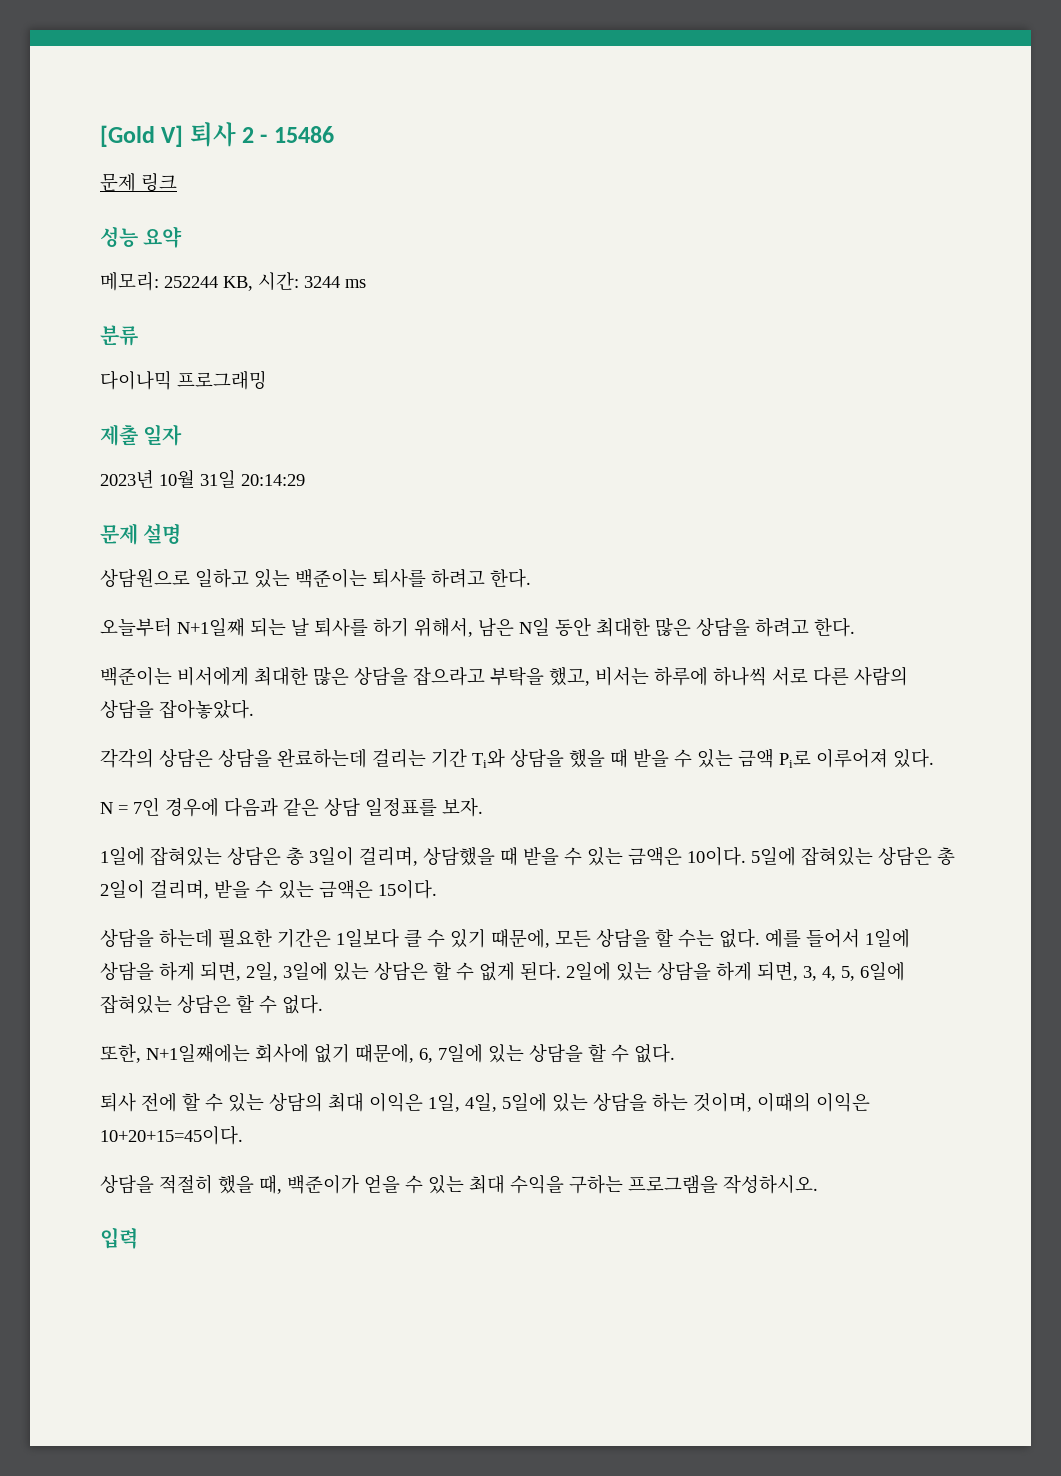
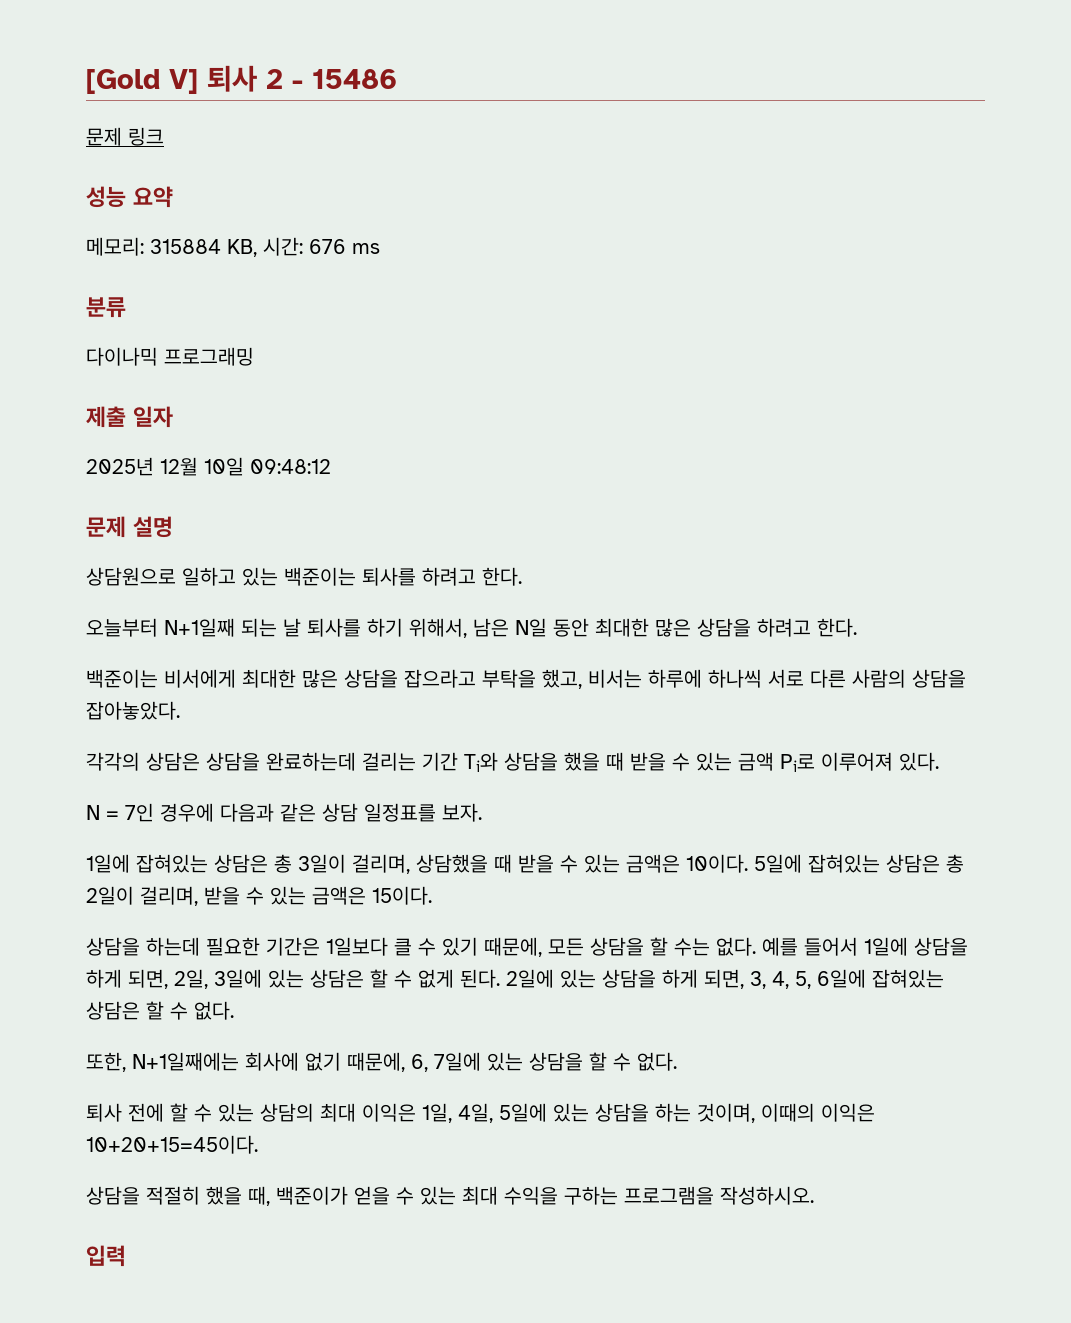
- 메모리: 252244 KB, 시간: 3244 ms
+ 메모리: 315884 KB, 시간: 676 ms
- 2023년 10월 31일 20:14:29
+ 2025년 12월 10일 09:48:12

